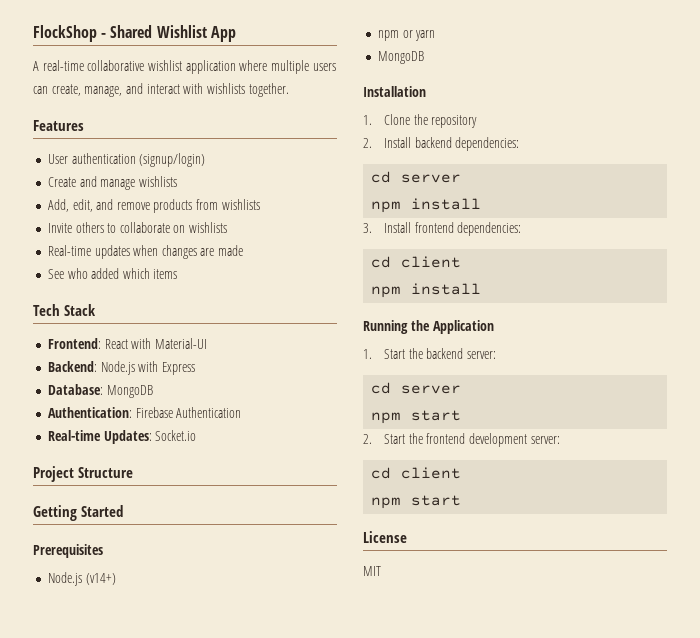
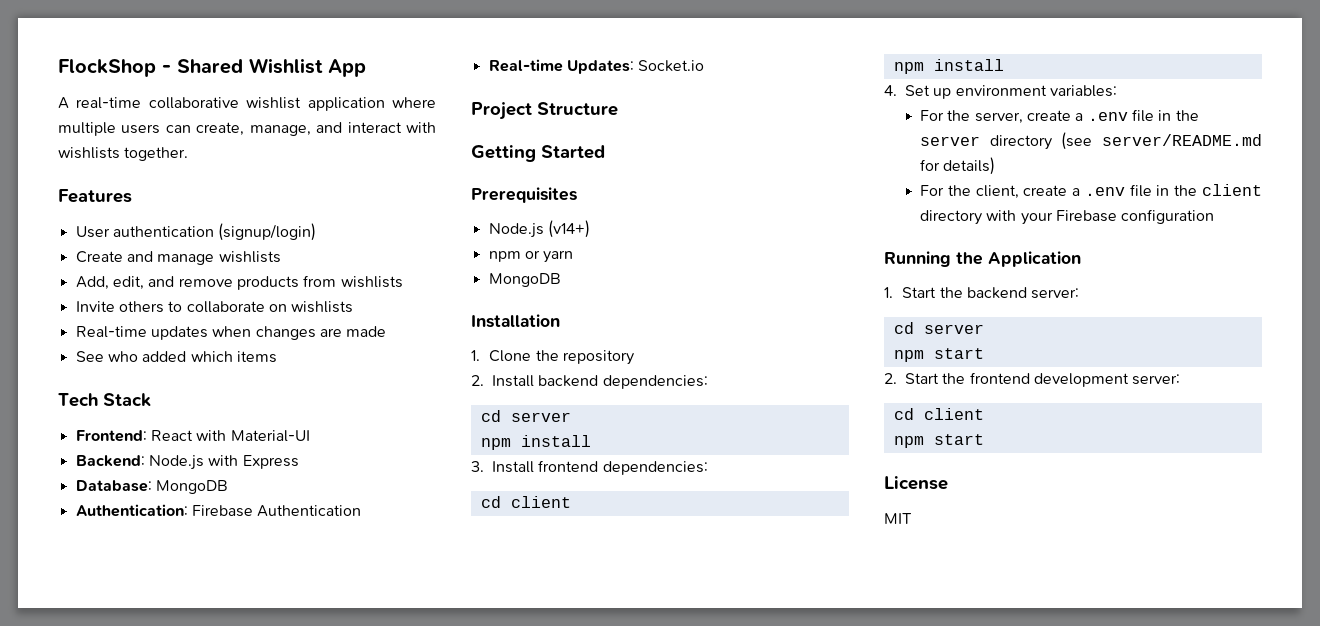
+ 4. Set up environment variables:
+ For the server, create a .env file in the server directory (see server/README.md for details)
+ For the client, create a .env file in the client directory with your Firebase configuration

